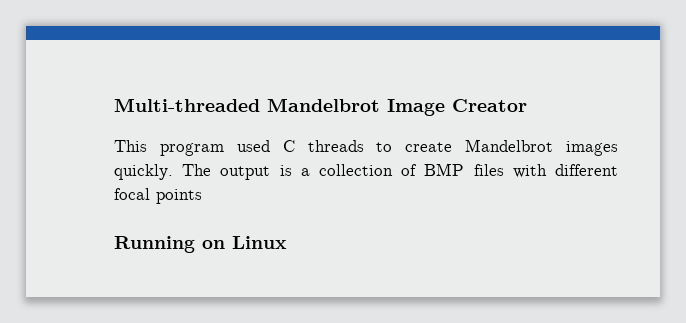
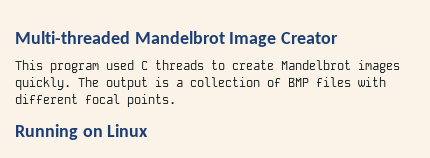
- The output is a collection of BMP files with different focal points
+ The output is a collection of BMP files with different focal points.

